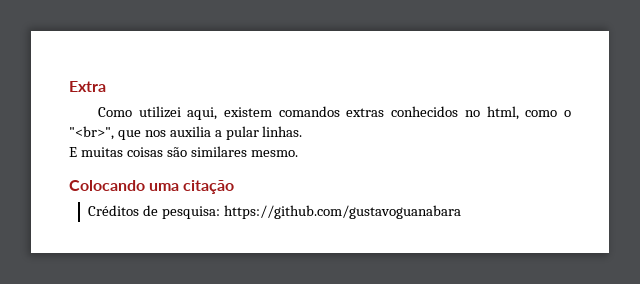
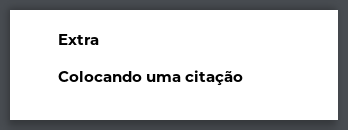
- Como utilizei aqui, existem comandos extras conhecidos no html, como o "<br>", que nos auxilia a pular linhas.
- E muitas coisas são similares mesmo.
- Créditos de pesquisa: https://github.com/gustavoguanabara

